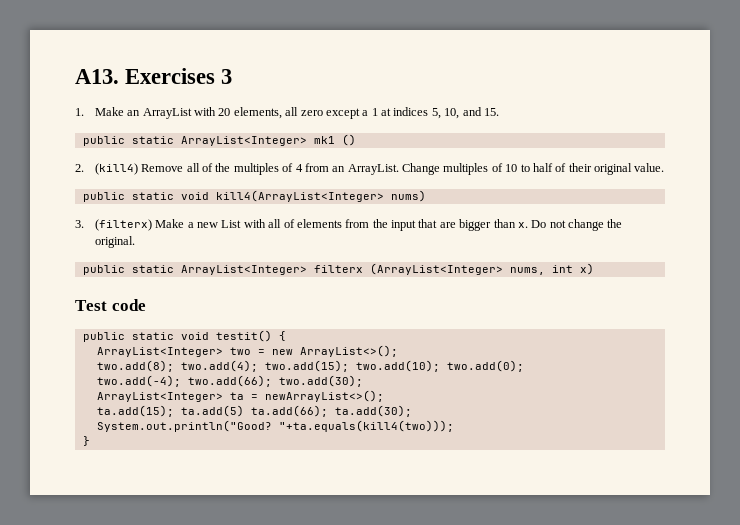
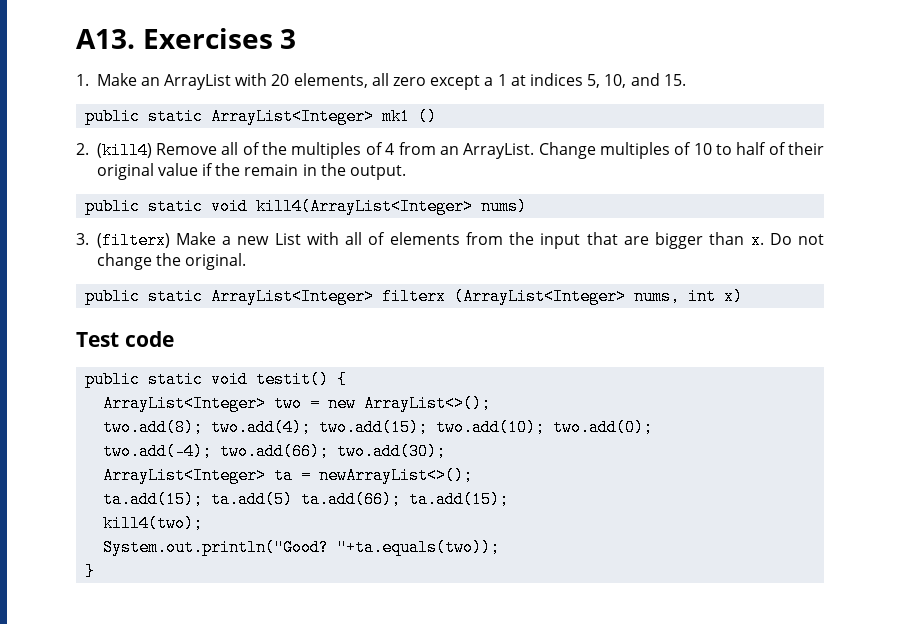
- Change multiples of 10 to half of their original value.
+ Change multiples of 10 to half of their original value if the remain in the output.
- ta.add(15); ta.add(5) ta.add(66); ta.add(30);
+ ta.add(15); ta.add(5) ta.add(66); ta.add(15);
+ kill4(two);
- "+ta.equals(kill4(two)));
+ "+ta.equals(two));

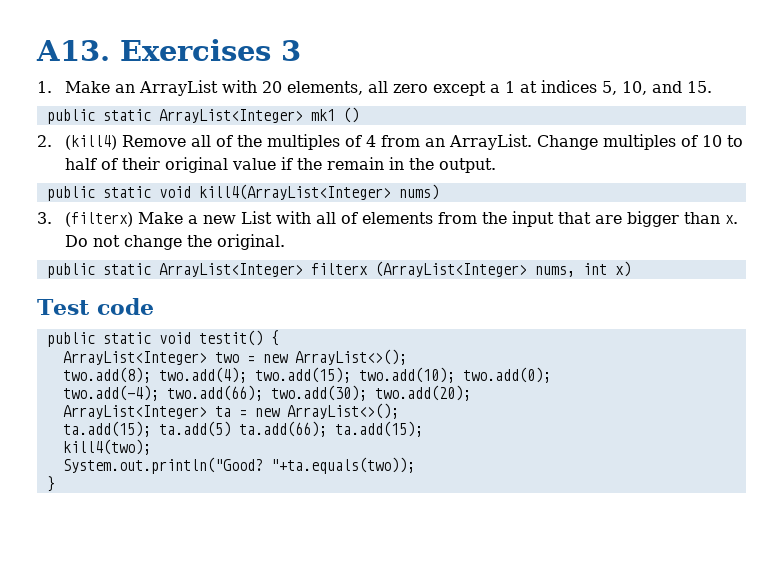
- two.add(-4); two.add(66); two.add(30);
+ two.add(-4); two.add(66); two.add(30); two.add(20);
- ArrayList<Integer> ta = newArrayList<>();
+ ArrayList<Integer> ta = new ArrayList<>();

